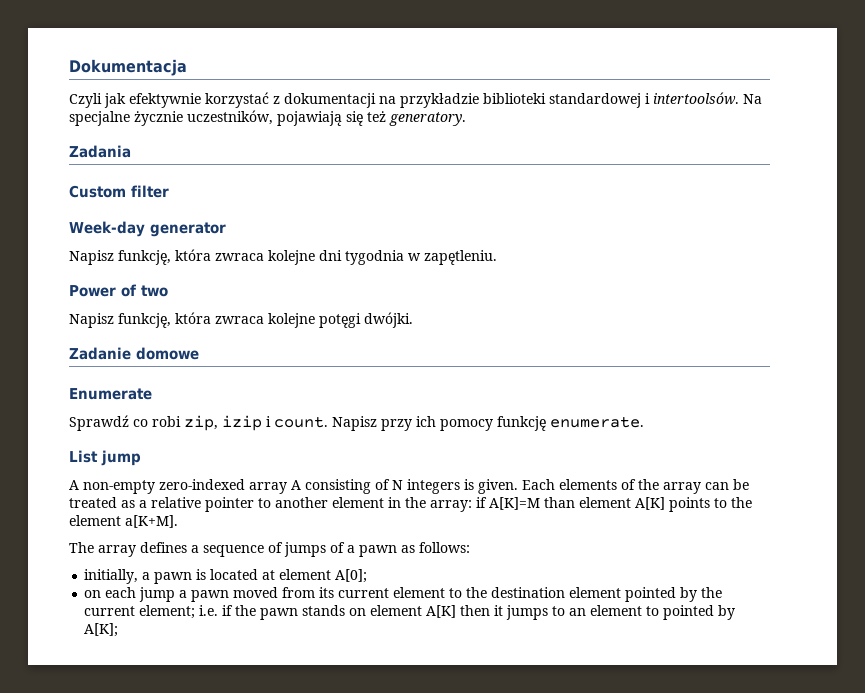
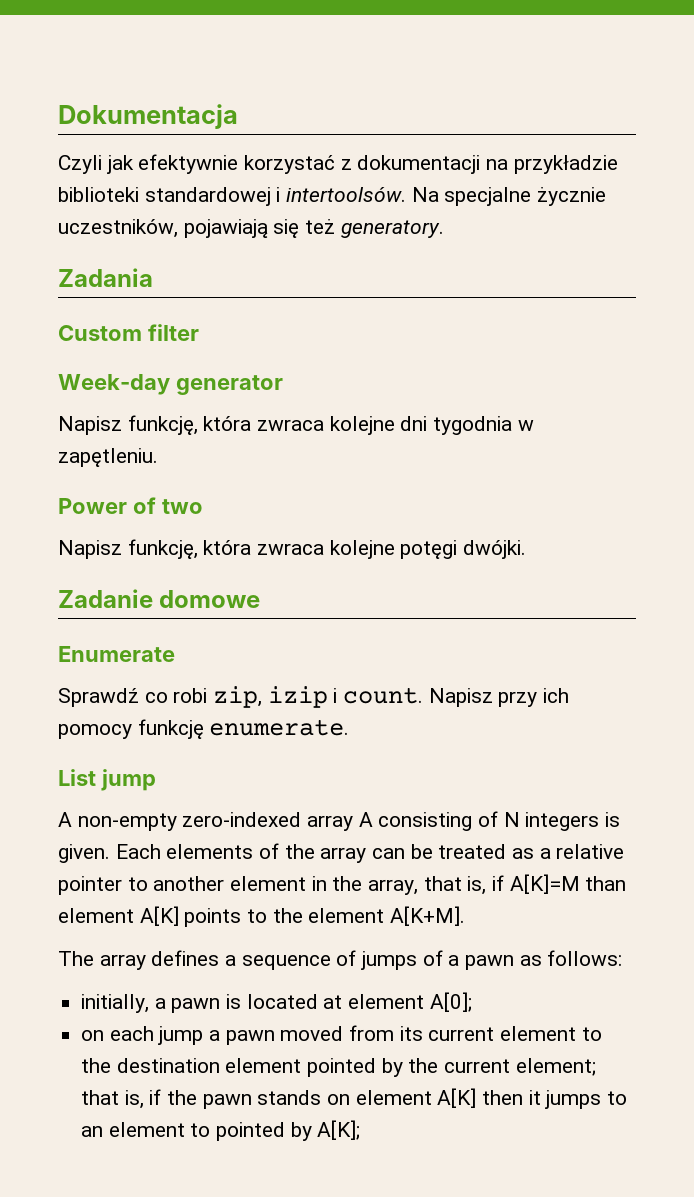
- Each elements of the array can be treated as a relative pointer to another element in the array: if A[K]=M than element A[K] points to the element a[K+M].
+ Each elements of the array can be treated as a relative pointer to another element in the array, that is, if A[K]=M than element A[K] points to the element A[K+M].
- on each jump a pawn moved from its current element to the destination element pointed by the current element; i.e. if the pawn stands on element A[K] then it jumps to an element to pointed by A[K];
+ on each jump a pawn moved from its current element to the destination element pointed by the current element; that is, if the pawn stands on element A[K] then it jumps to an element to pointed by A[K];

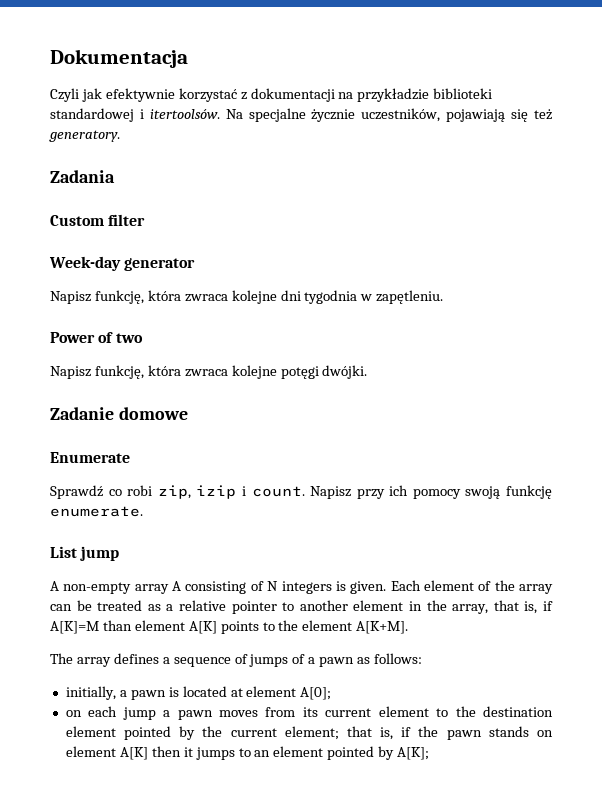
- Czyli jak efektywnie korzystać z dokumentacji na przykładzie biblioteki standardowej i intertoolsów.
+ Czyli jak efektywnie korzystać z dokumentacji na przykładzie biblioteki standardowej i itertoolsów.
- Napisz przy ich pomocy funkcję enumerate.
+ Napisz przy ich pomocy swoją funkcję enumerate.
- A non-empty zero-indexed array A consisting of N integers is given.
+ A non-empty array A consisting of N integers is given.
- Each elements of the array can be treated as a relative pointer to another element in the array, that is, if A[K]=M than element A[K] points to the element A[K+M].
+ Each element of the array can be treated as a relative pointer to another element in the array, that is, if A[K]=M than element A[K] points to the element A[K+M].
- on each jump a pawn moved from its current element to the destination element pointed by the current element; that is, if the pawn stands on element A[K] then it jumps to an element to pointed by A[K];
+ on each jump a pawn moves from its current element to the destination element pointed by the current element; that is, if the pawn stands on element A[K] then it jumps to an element pointed by A[K];

